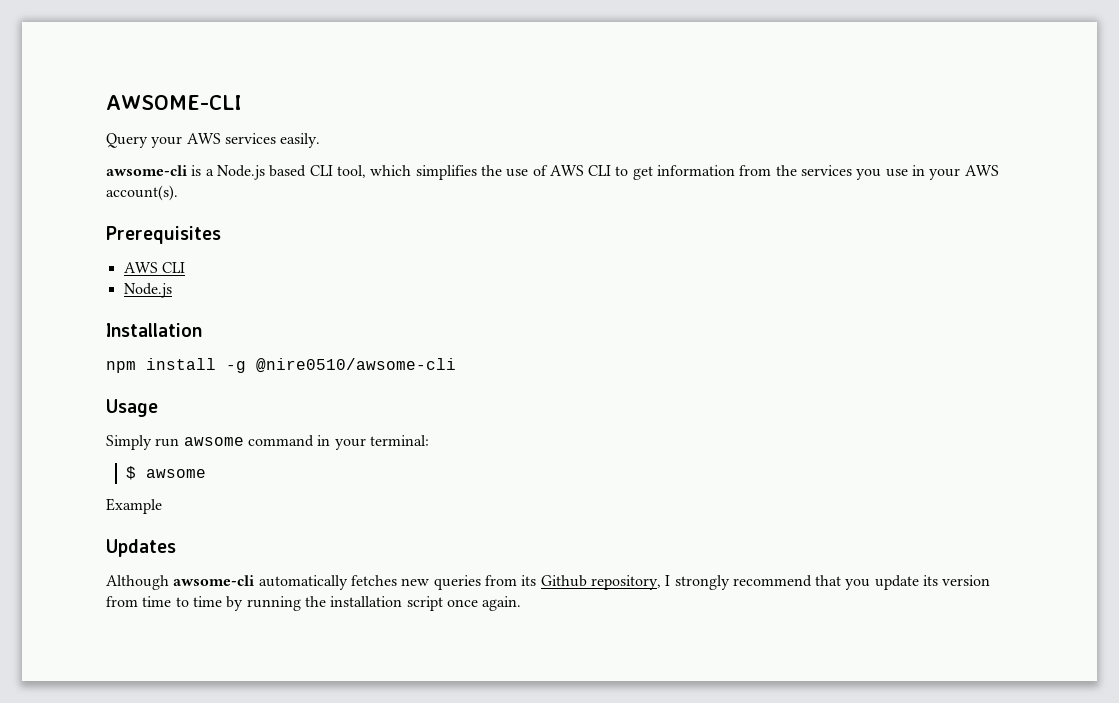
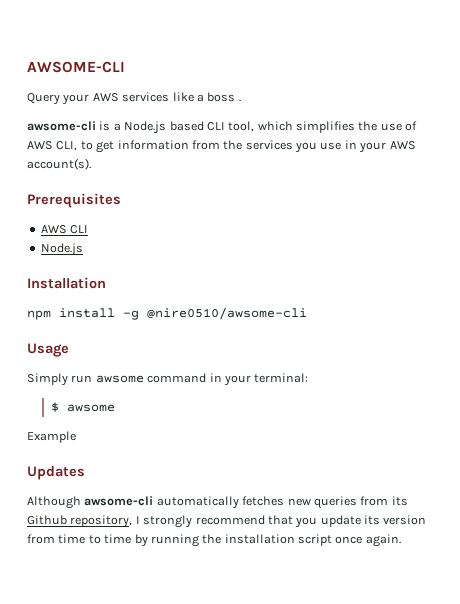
- Query your AWS services easily.
+ Query your AWS services like a boss .
- awsome-cli is a Node.js based CLI tool, which simplifies the use of AWS CLI to get information from the services you use in your AWS account(s).
+ awsome-cli is a Node.js based CLI tool, which simplifies the use of AWS CLI, to get information from the services you use in your AWS account(s).

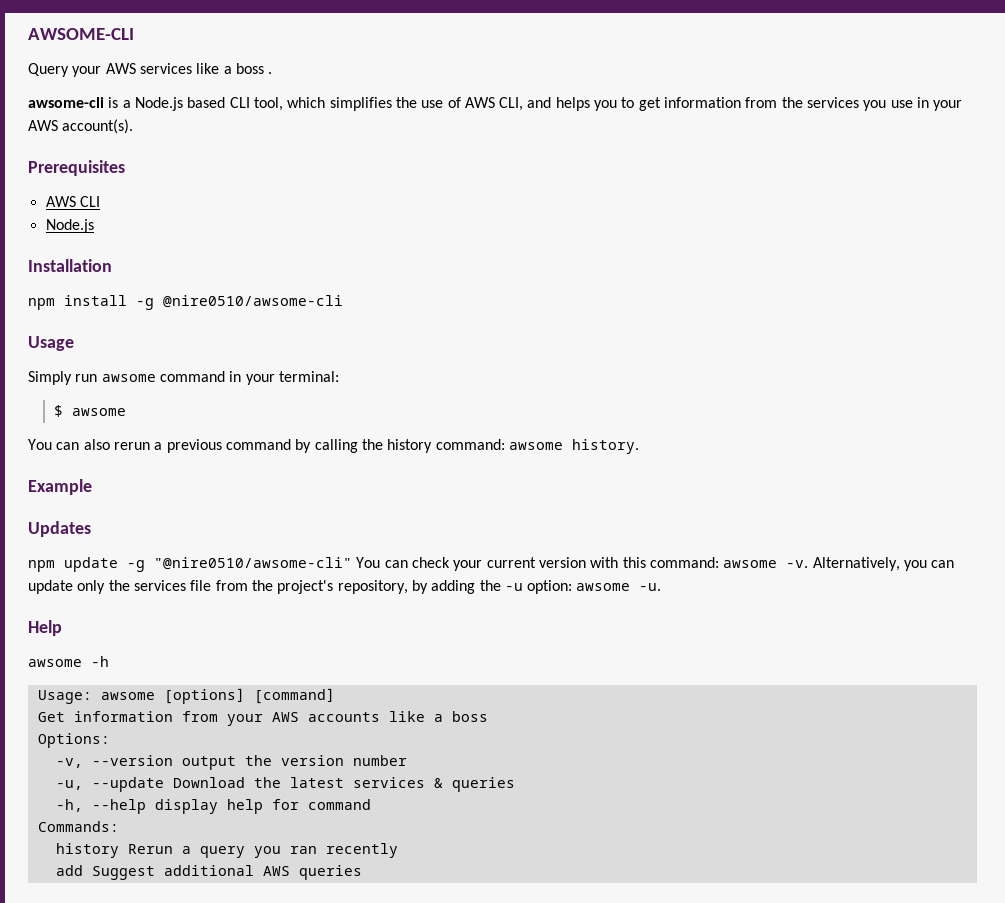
- awsome-cli is a Node.js based CLI tool, which simplifies the use of AWS CLI, to get information from the services you use in your AWS account(s).
+ awsome-cli is a Node.js based CLI tool, which simplifies the use of AWS CLI, and helps you to get information from the services you use in your AWS account(s).
+ You can also rerun a previous command by calling the history command: awsome history.
  Example
  Updates
- Although awsome-cli automatically fetches new queries from its Github repository, I strongly recommend that you update its version from time to time by running the installation script once again.
+ npm update -g "@nire0510/awsome-cli" You can check your current version with this command: awsome -v. Alternatively, you can update only the services file from the project's repository, by adding the -u option: awsome -u.
+ Help
+ awsome -h
+ Usage: awsome [options] [command]
+ Get information from your AWS accounts like a boss
+ Options:
+ -v, --version output the version number
+ -u, --update Download the latest services & queries
+ -h, --help display help for command
+ Commands:
+ history Rerun a query you ran recently
+ add Suggest additional AWS queries

